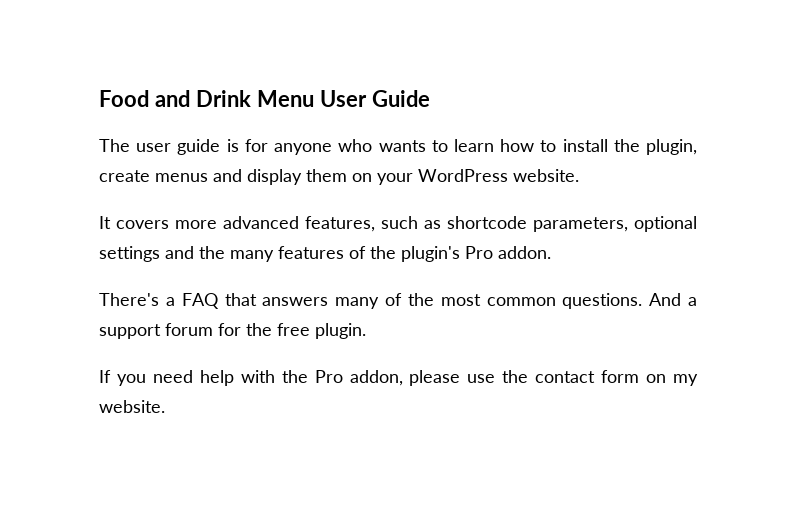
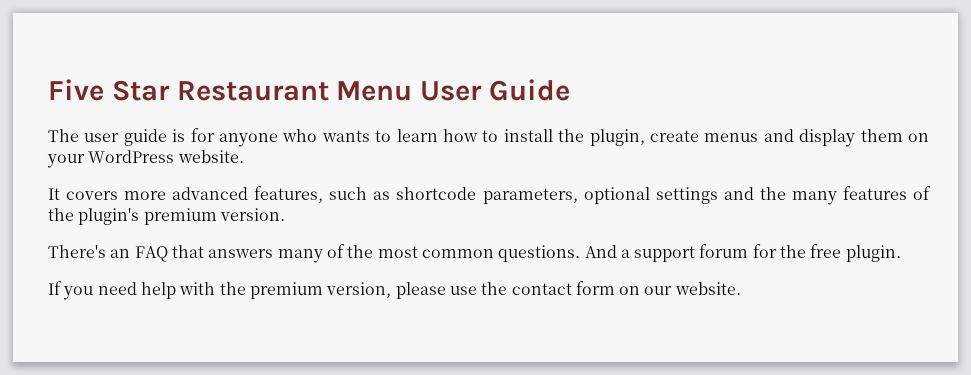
- Food and Drink Menu User Guide
+ Five Star Restaurant Menu User Guide
- It covers more advanced features, such as shortcode parameters, optional settings and the many features of the plugin's Pro addon.
+ It covers more advanced features, such as shortcode parameters, optional settings and the many features of the plugin's premium version.
- There's a FAQ that answers many of the most common questions.
+ There's an FAQ that answers many of the most common questions.
- If you need help with the Pro addon, please use the contact form on my website.
+ If you need help with the premium version, please use the contact form on our website.

